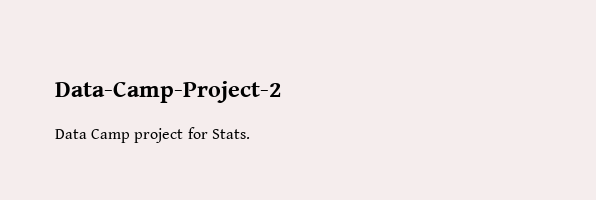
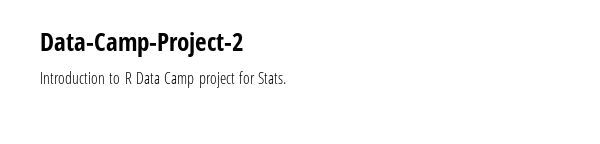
- Data Camp project for Stats.
+ Introduction to R Data Camp project for Stats.

